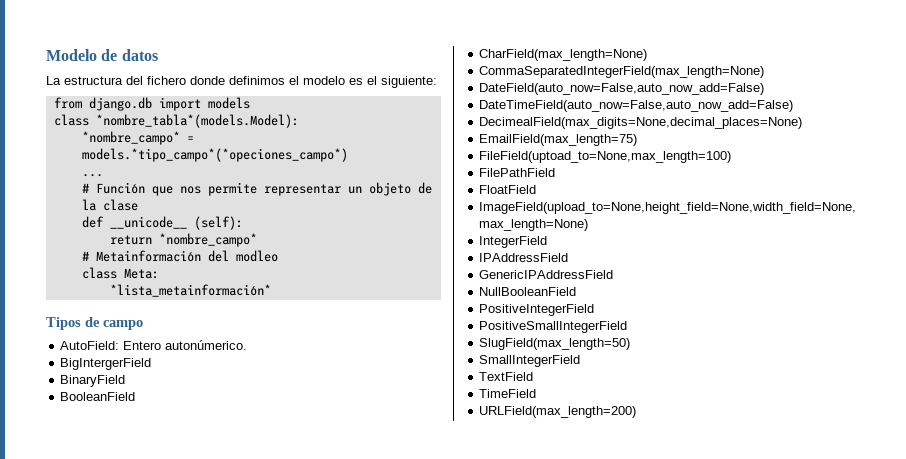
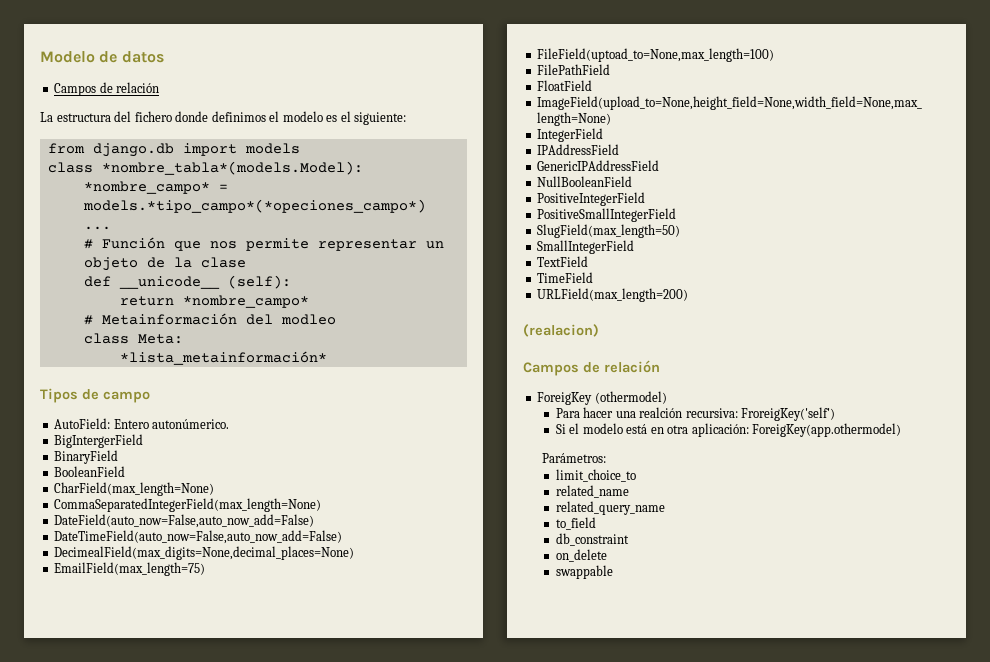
  Modelo de datos
+ Campos de relación
+ (realacion)
+ Campos de relación
+ ForeigKey (othermodel)
+ Para hacer una realción recursiva: FroreigKey('self')
+ Si el modelo está en otra aplicación: ForeigKey(app.othermodel)
+ Parámetros:
+ limit_choice_to
+ related_name
+ related_query_name
+ to_field
+ db_constraint
+ on_delete
+ swappable

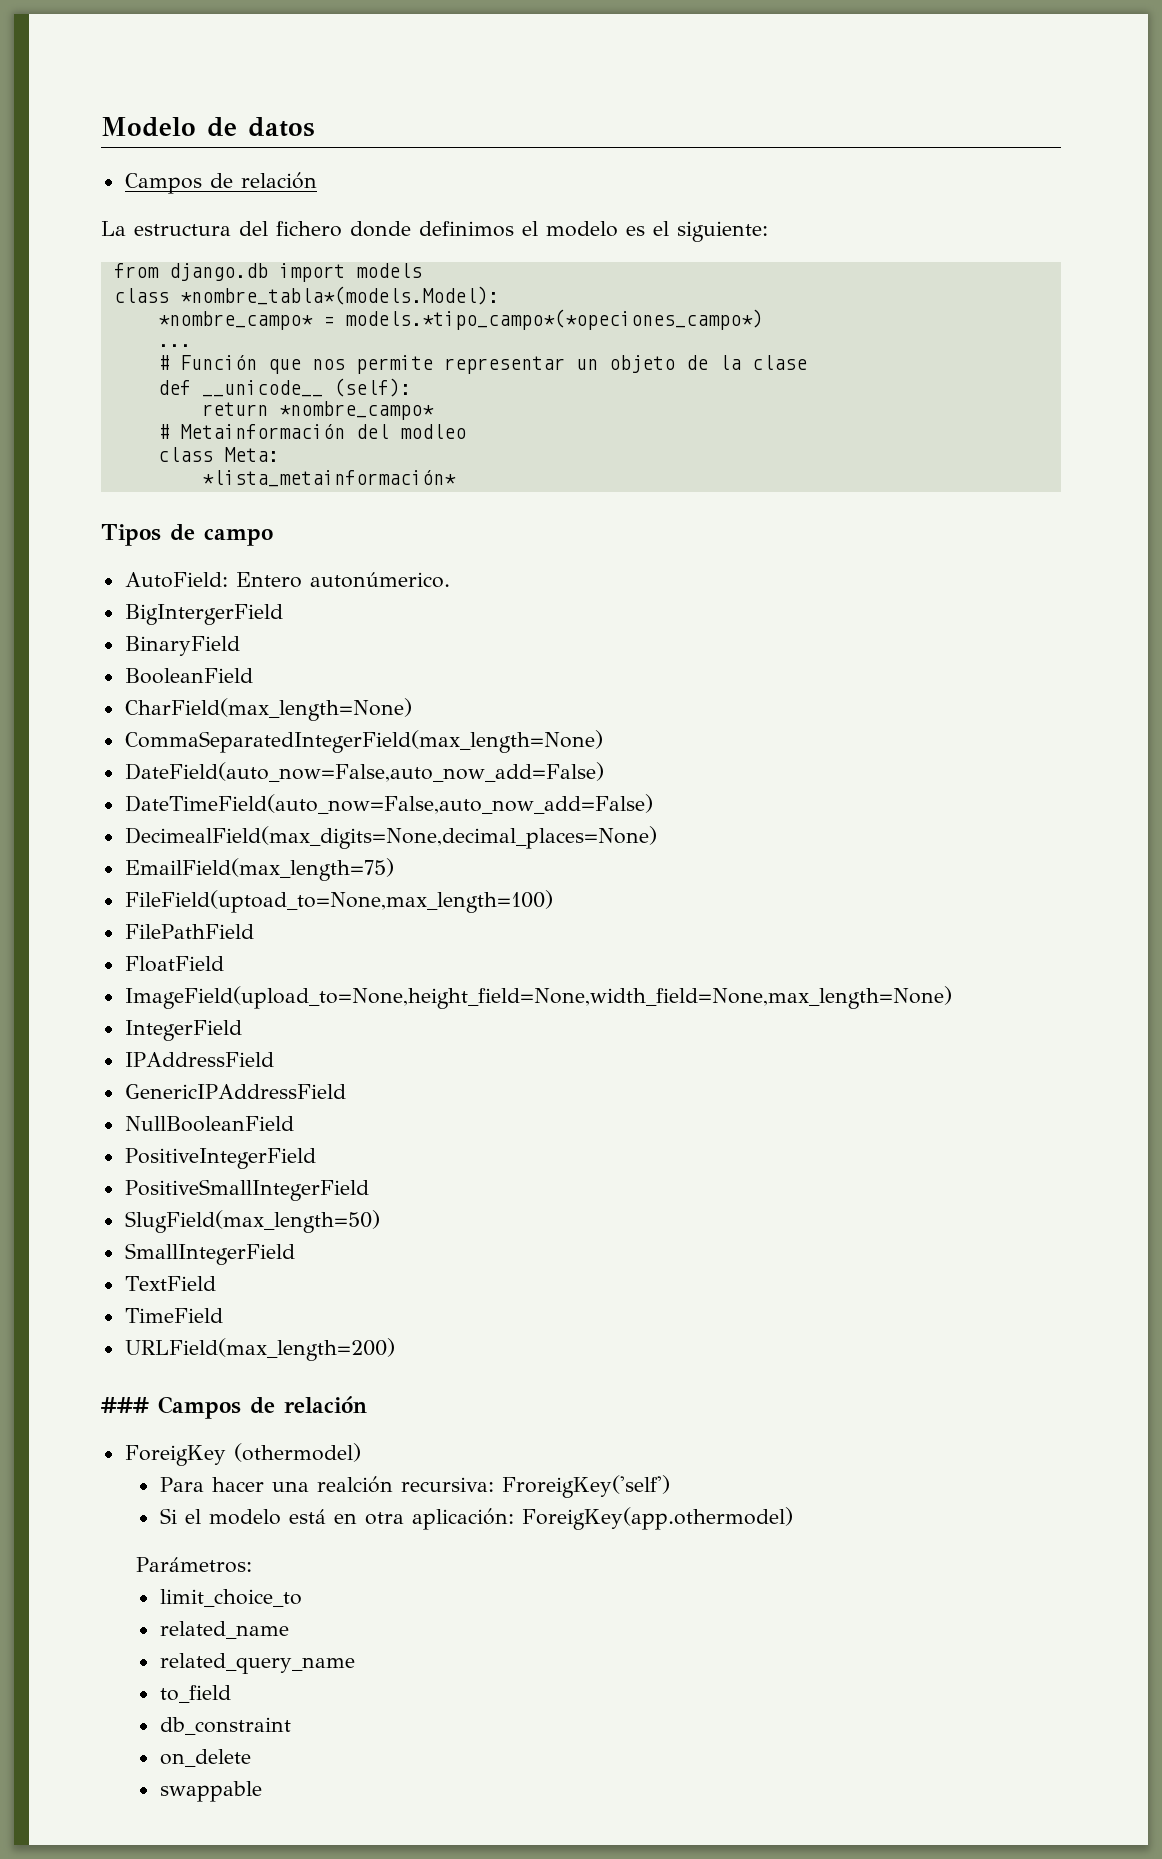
- (realacion)
- Campos de relación
+ ### Campos de relación

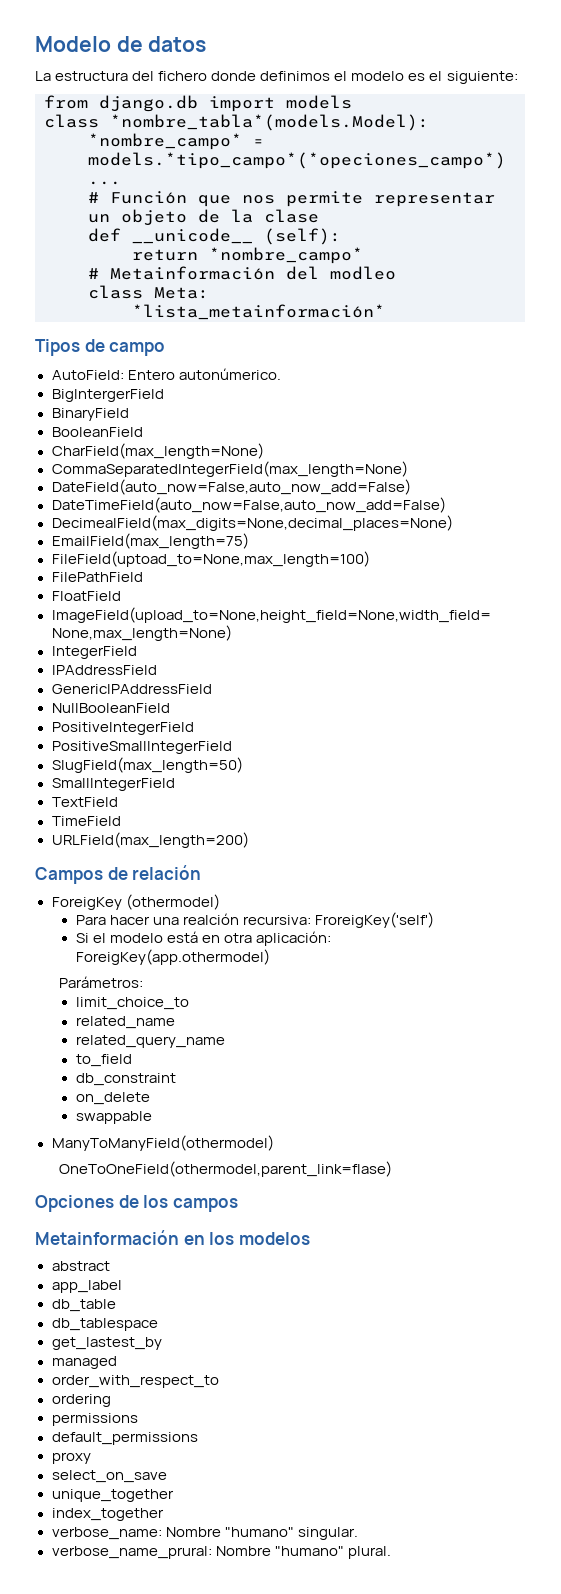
  Modelo de datos
- Campos de relación
- ### Campos de relación
+ Campos de relación
+ ManyToManyField(othermodel)
+ OneToOneField(othermodel,parent_link=flase)
+ Opciones de los campos
+ Metainformación en los modelos
+ abstract
+ app_label
+ db_table
+ db_tablespace
+ get_lastest_by
+ managed
+ order_with_respect_to
+ ordering
+ permissions
+ default_permissions
+ proxy
+ select_on_save
+ unique_together
+ index_together
+ verbose_name: Nombre "humano" singular.
+ verbose_name_prural: Nombre "humano" plural.

